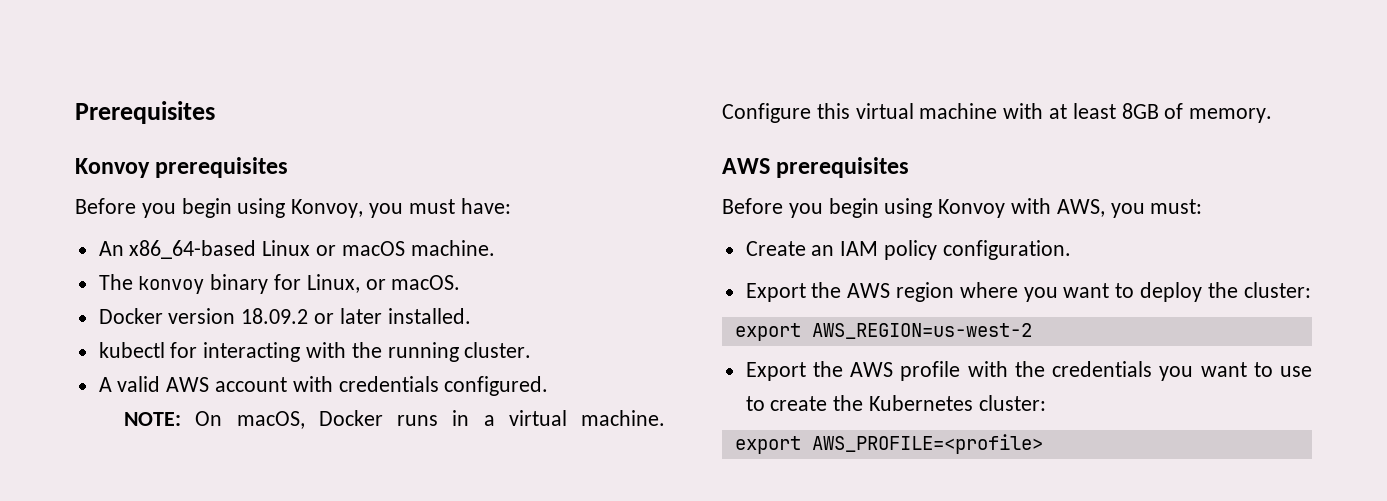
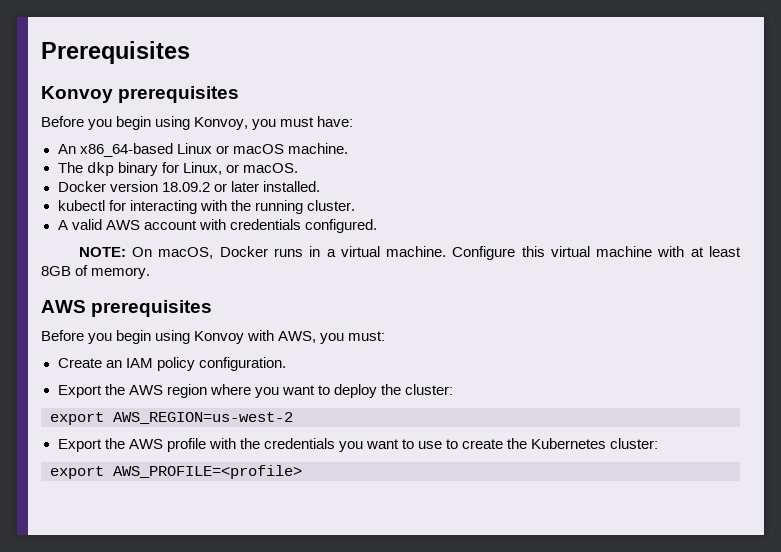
- The konvoy binary for Linux, or macOS.
+ The dkp binary for Linux, or macOS.

